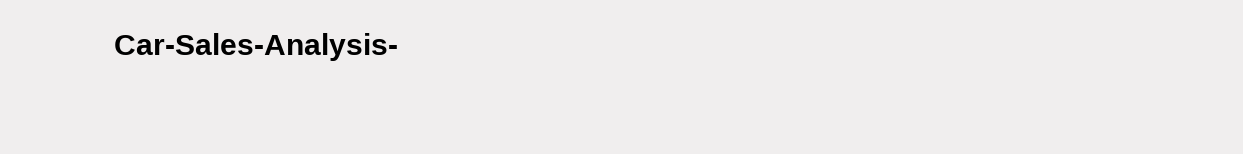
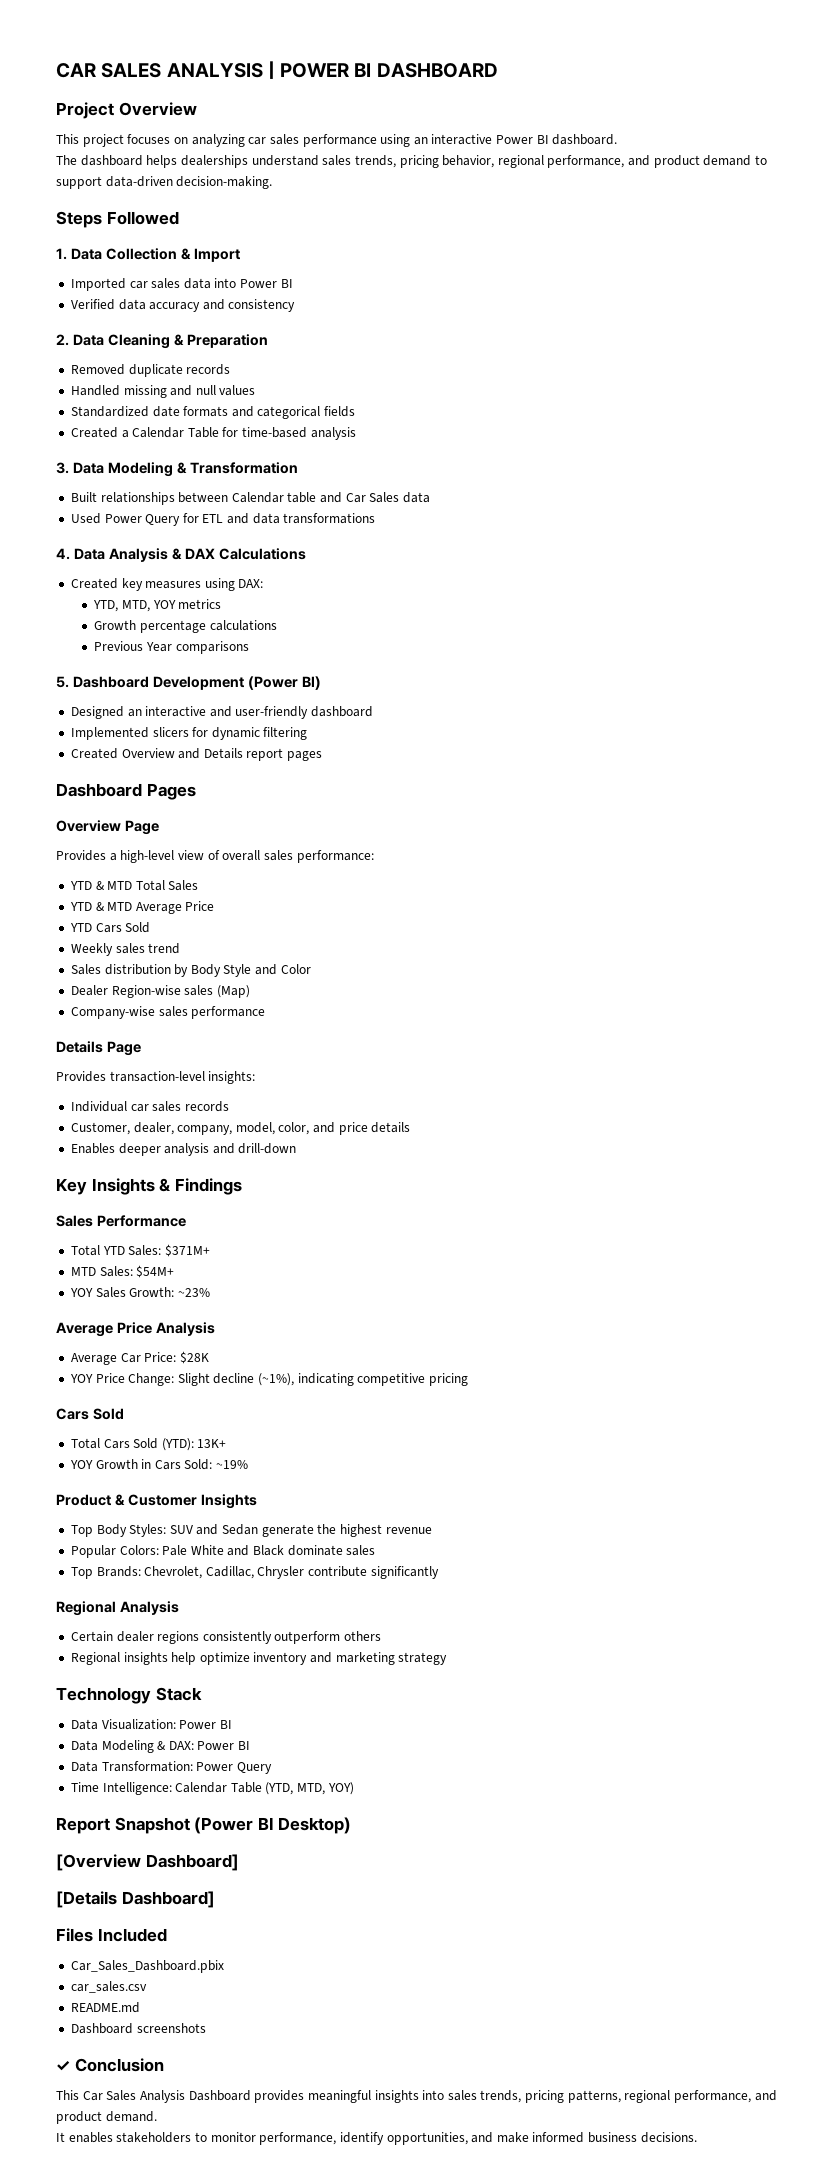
- Car-Sales-Analysis-
+ CAR SALES ANALYSIS | POWER BI DASHBOARD
+ Project Overview
+ This project focuses on analyzing car sales performance using an interactive Power BI dashboard.
+ The dashboard helps dealerships understand sales trends, pricing behavior, regional performance, and product demand to support data-driven decision-making.
+ Steps Followed
+ 1. Data Collection & Import
+ Imported car sales data into Power BI
+ Verified data accuracy and consistency
+ 2. Data Cleaning & Preparation
+ Removed duplicate records
+ Handled missing and null values
+ Standardized date formats and categorical fields
+ Created a Calendar Table for time-based analysis
+ 3. Data Modeling & Transformation
+ Built relationships between Calendar table and Car Sales data
+ Used Power Query for ETL and data transformations
+ 4. Data Analysis & DAX Calculations
+ Created key measures using DAX:
+ YTD, MTD, YOY metrics
+ Growth percentage calculations
+ Previous Year comparisons
+ 5. Dashboard Development (Power BI)
+ Designed an interactive and user-friendly dashboard
+ Implemented slicers for dynamic filtering
+ Created Overview and Details report pages
+ Dashboard Pages
+ Overview Page
+ Provides a high-level view of overall sales performance:
+ YTD & MTD Total Sales
+ YTD & MTD Average Price
+ YTD Cars Sold
+ Weekly sales trend
+ Sales distribution by Body Style and Color
+ Dealer Region-wise sales (Map)
+ Company-wise sales performance
+ Details Page
+ Provides transaction-level insights:
+ Individual car sales records
+ Customer, dealer, company, model, color, and price details
+ Enables deeper analysis and drill-down
+ Key Insights & Findings
+ Sales Performance
+ Total YTD Sales: $371M+
+ MTD Sales: $54M+
+ YOY Sales Growth: ~23%
+ Average Price Analysis
+ Average Car Price: $28K
+ YOY Price Change: Slight decline (~1%), indicating competitive pricing
+ Cars Sold
+ Total Cars Sold (YTD): 13K+
+ YOY Growth in Cars Sold: ~19%
+ Product & Customer Insights
+ Top Body Styles: SUV and Sedan generate the highest revenue
+ Popular Colors: Pale White and Black dominate sales
+ Top Brands: Chevrolet, Cadillac, Chrysler contribute significantly
+ Regional Analysis
+ Certain dealer regions consistently outperform others
+ Regional insights help optimize inventory and marketing strategy
+ Technology Stack
+ Data Visualization: Power BI
+ Data Modeling & DAX: Power BI
+ Data Transformation: Power Query
+ Time Intelligence: Calendar Table (YTD, MTD, YOY)
+ Report Snapshot (Power BI Desktop)
+ [Overview Dashboard]
+ [Details Dashboard]
+ Files Included
+ Car_Sales_Dashboard.pbix
+ car_sales.csv
+ README.md
+ Dashboard screenshots
+ ✓ Conclusion
+ This Car Sales Analysis Dashboard provides meaningful insights into sales trends, pricing patterns, regional performance, and product demand.
+ It enables stakeholders to monitor performance, identify opportunities, and make informed business decisions.

